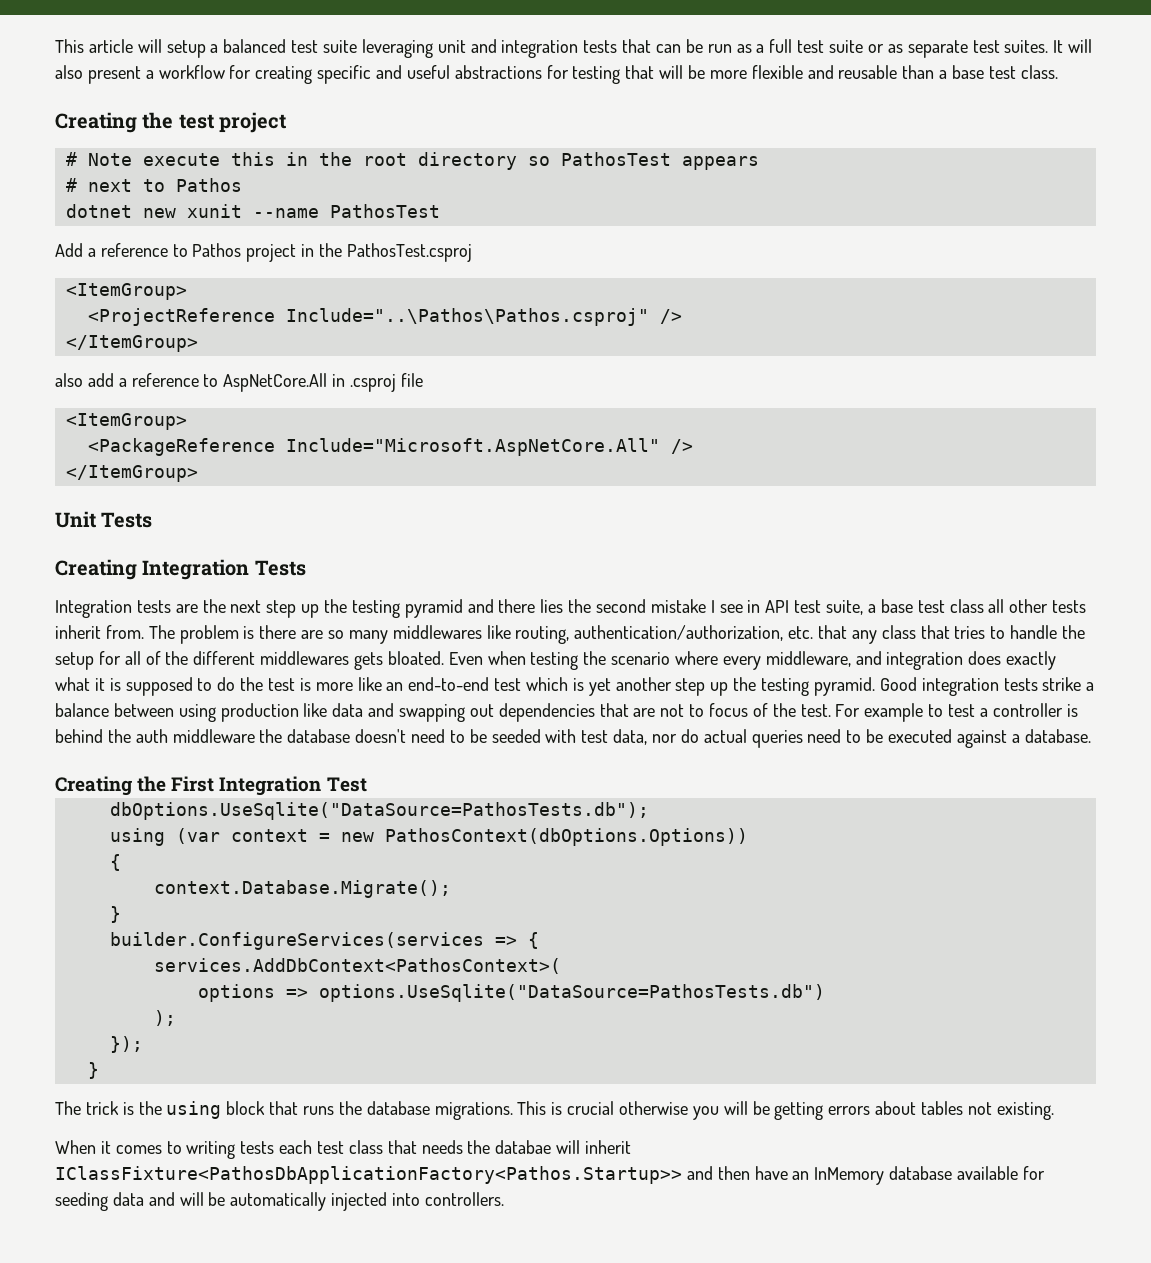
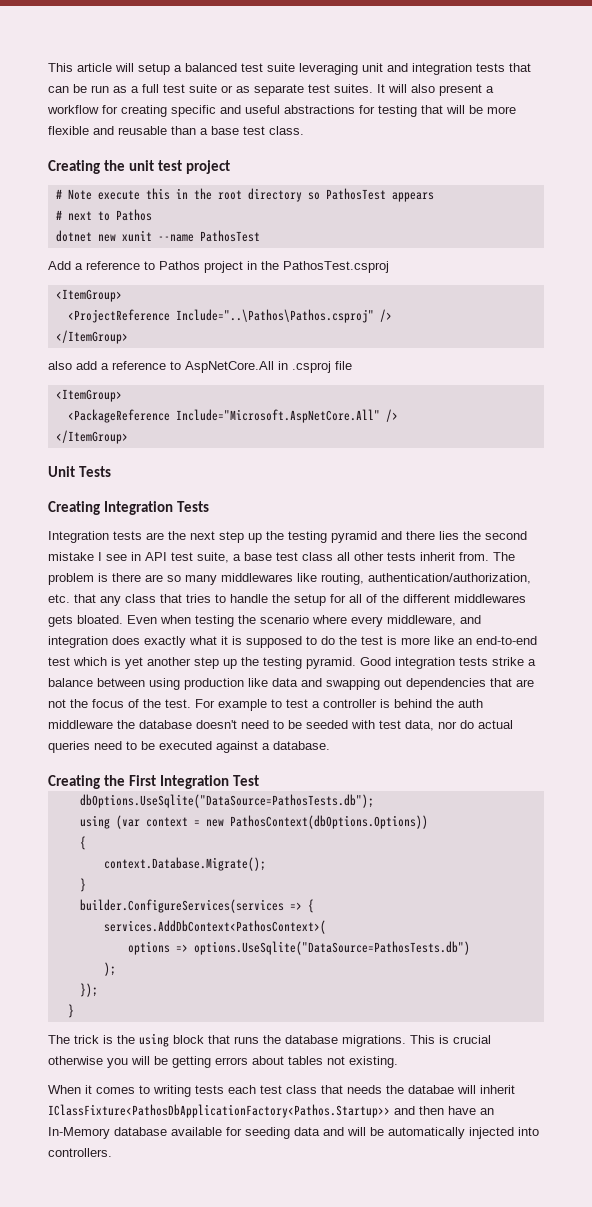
- Creating the test project
+ Creating the unit test project
- Good integration tests strike a balance between using production like data and swapping out dependencies that are not to focus of the test.
+ Good integration tests strike a balance between using production like data and swapping out dependencies that are not the focus of the test.
- When it comes to writing tests each test class that needs the databae will inherit IClassFixture<PathosDbApplicationFactory<Pathos.Startup>> and then have an InMemory database available for seeding data and will be automatically injected into controllers.
+ When it comes to writing tests each test class that needs the databae will inherit IClassFixture<PathosDbApplicationFactory<Pathos.Startup>> and then have an In-Memory database available for seeding data and will be automatically injected into controllers.

